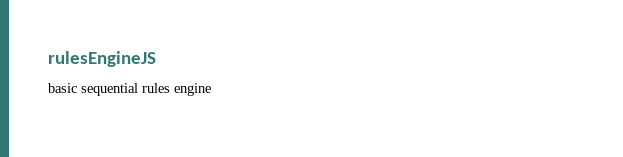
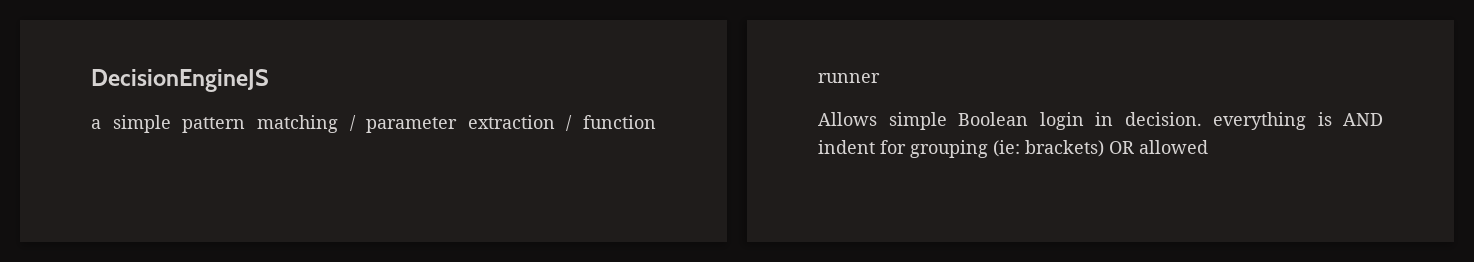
- rulesEngineJS
- basic sequential rules engine
+ DecisionEngineJS
+ a simple pattern matching / parameter extraction / function runner
+ Allows simple Boolean login in decision. everything is AND indent for grouping (ie: brackets) OR allowed

